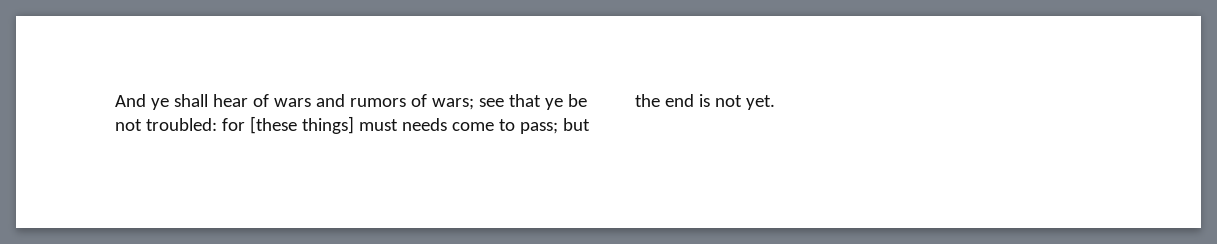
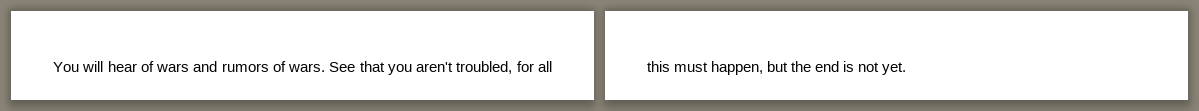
- And ye shall hear of wars and rumors of wars; see that ye be not troubled: for [these things] must needs come to pass; but the end is not yet.
+ You will hear of wars and rumors of wars. See that you aren't troubled, for all this must happen, but the end is not yet.

